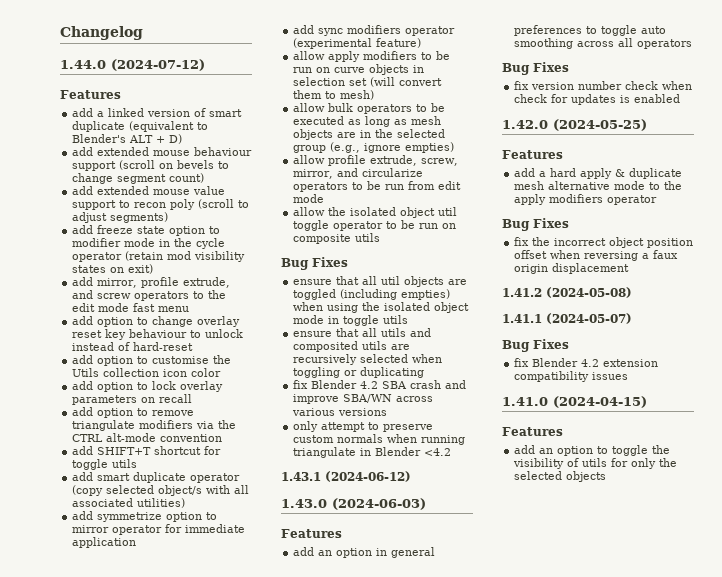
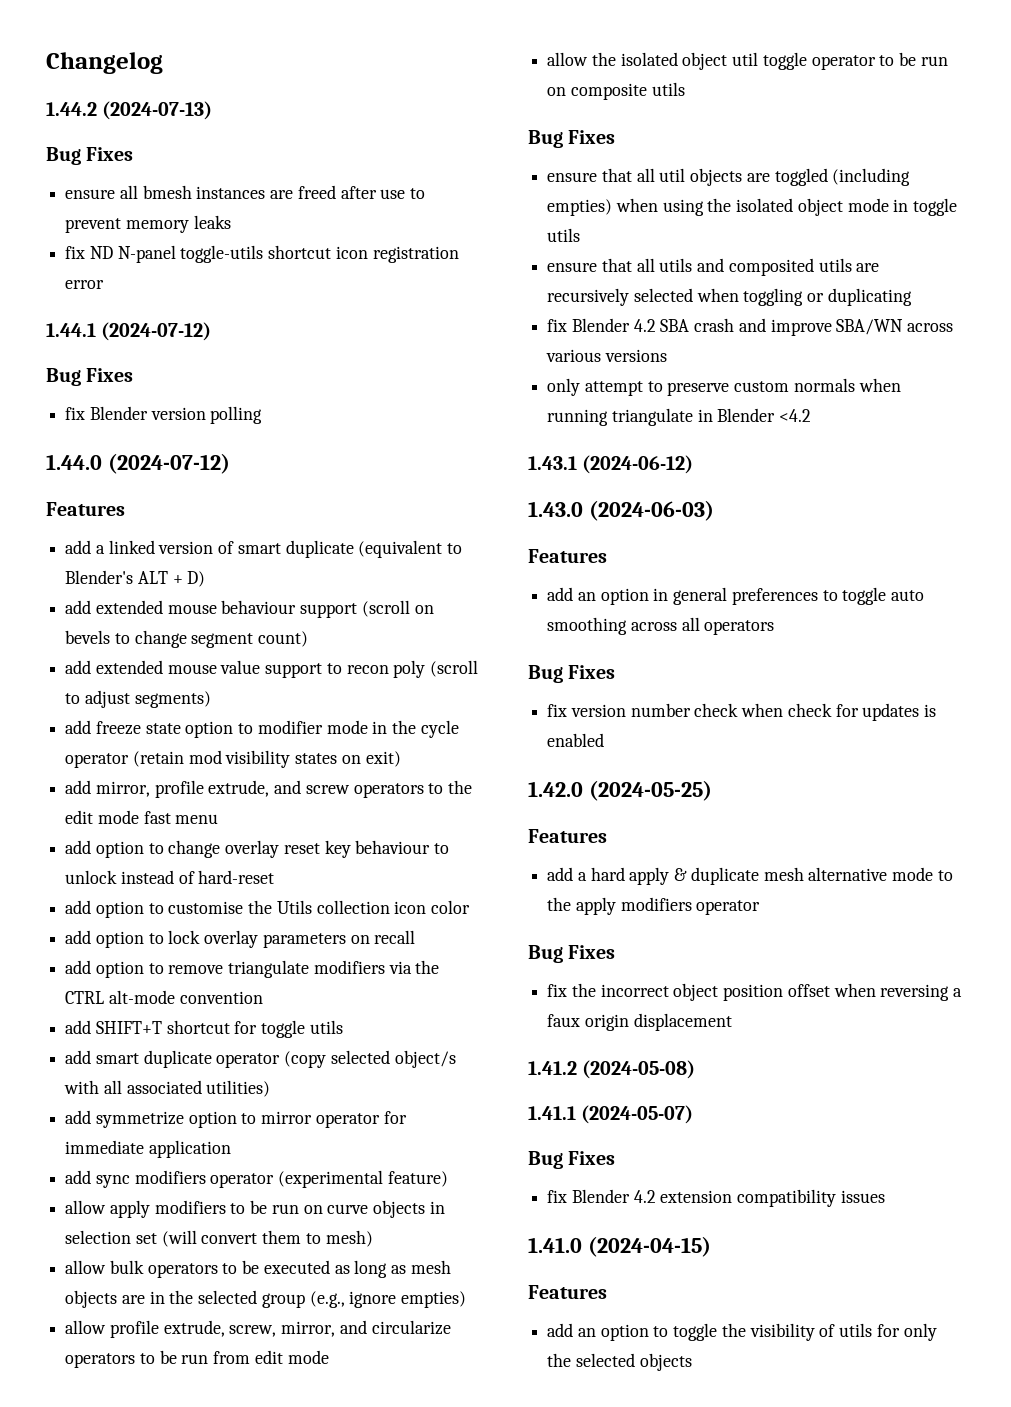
+ 1.44.2 (2024-07-13)
+ Bug Fixes
+ ensure all bmesh instances are freed after use to prevent memory leaks
+ fix ND N-panel toggle-utils shortcut icon registration error
+ 1.44.1 (2024-07-12)
+ Bug Fixes
+ fix Blender version polling

